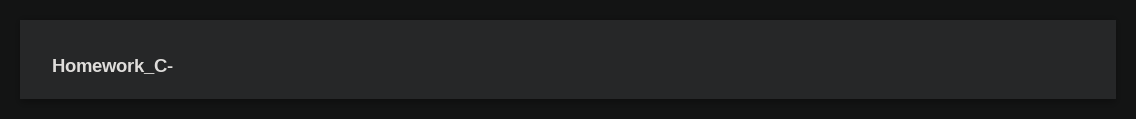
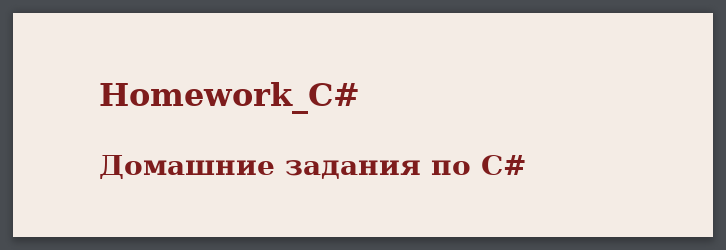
- Homework_C-
+ Homework_C#
+ Домашние задания по C#

